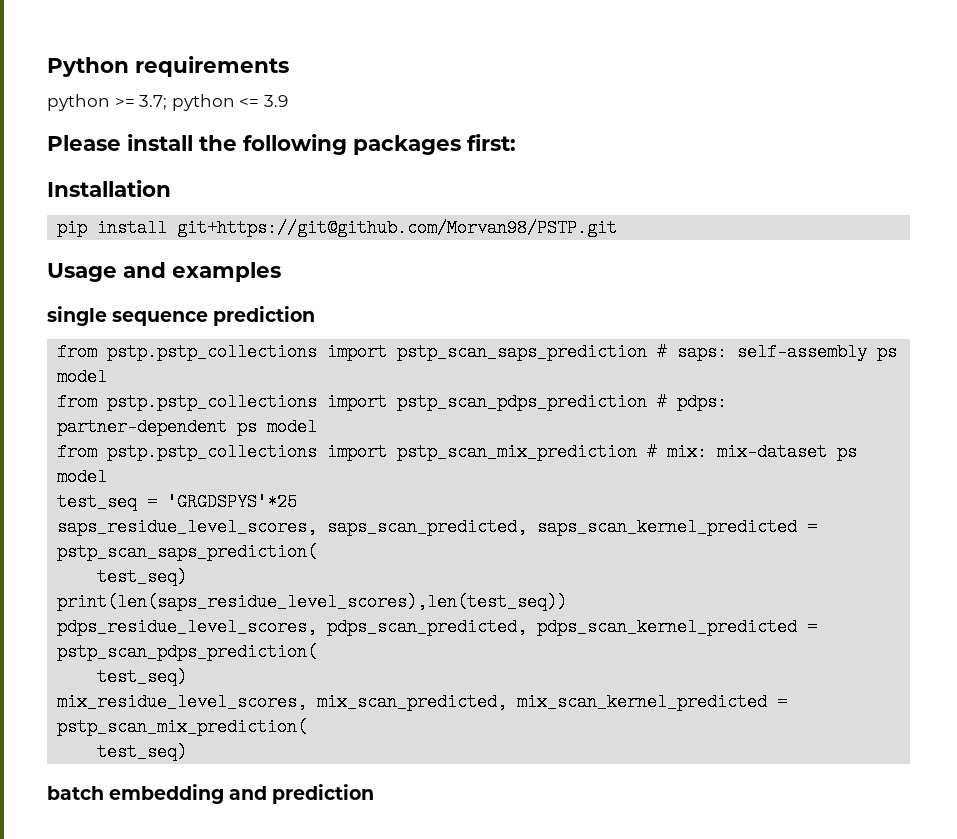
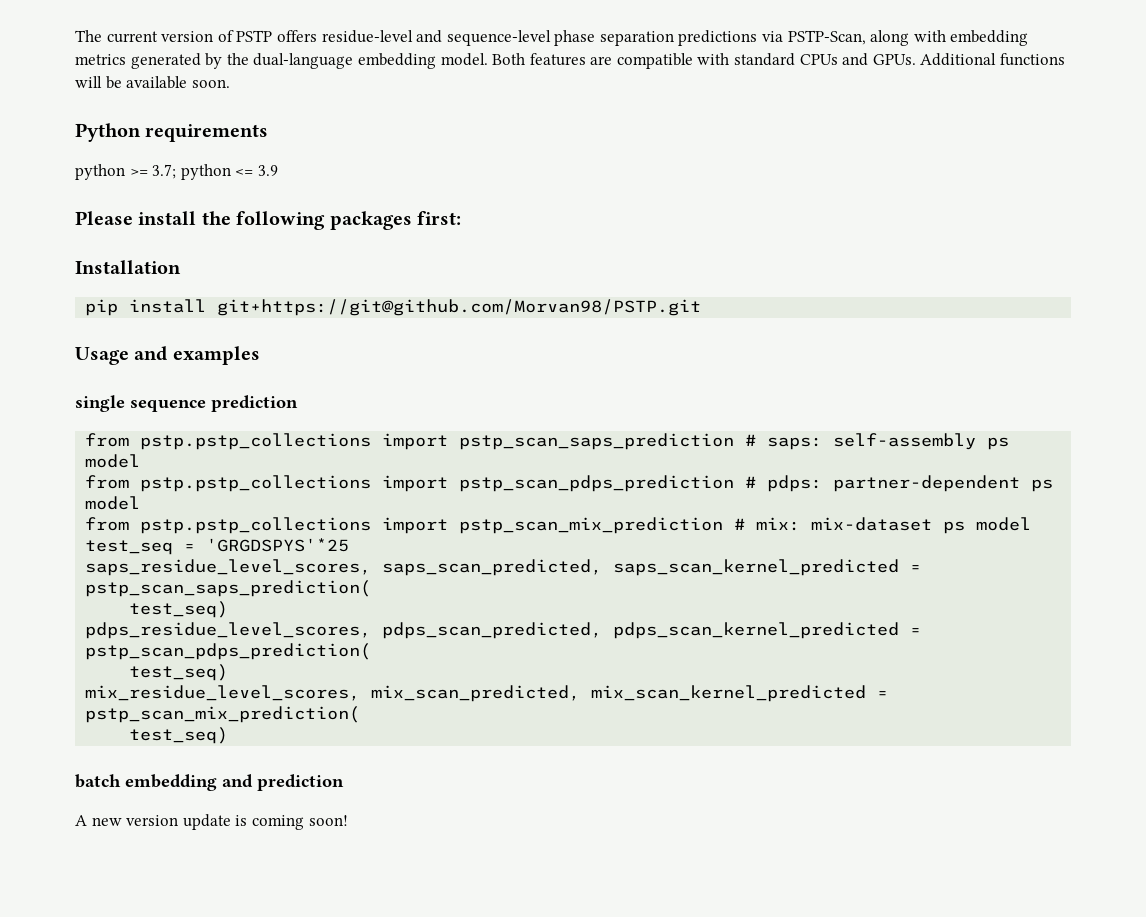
+ The current version of PSTP offers residue-level and sequence-level phase separation predictions via PSTP-Scan, along with embedding metrics generated by the dual-language embedding model. Both features are compatible with standard CPUs and GPUs. Additional functions will be available soon.
- print(len(saps_residue_level_scores),len(test_seq))
+ A new version update is coming soon!

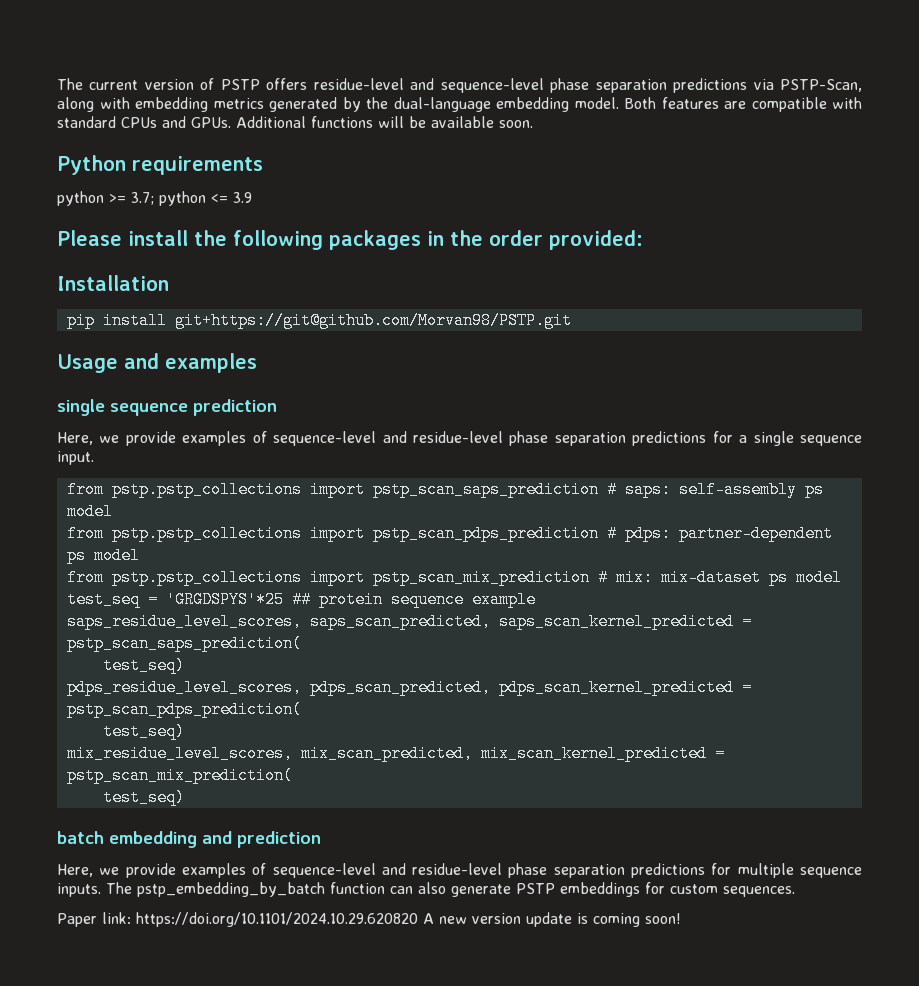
- Please install the following packages first:
+ Please install the following packages in the order provided:
+ Here, we provide examples of sequence-level and residue-level phase separation predictions for a single sequence input.
- test_seq = 'GRGDSPYS'*25
+ test_seq = 'GRGDSPYS'*25 ## protein sequence example
- A new version update is coming soon!
+ Here, we provide examples of sequence-level and residue-level phase separation predictions for multiple sequence inputs. The pstp_embedding_by_batch function can also generate PSTP embeddings for custom sequences.
+ Paper link: https://doi.org/10.1101/2024.10.29.620820 A new version update is coming soon!

